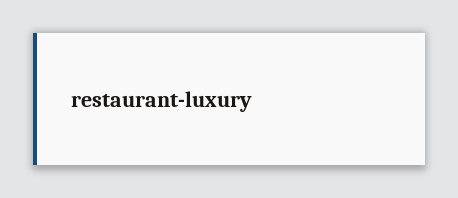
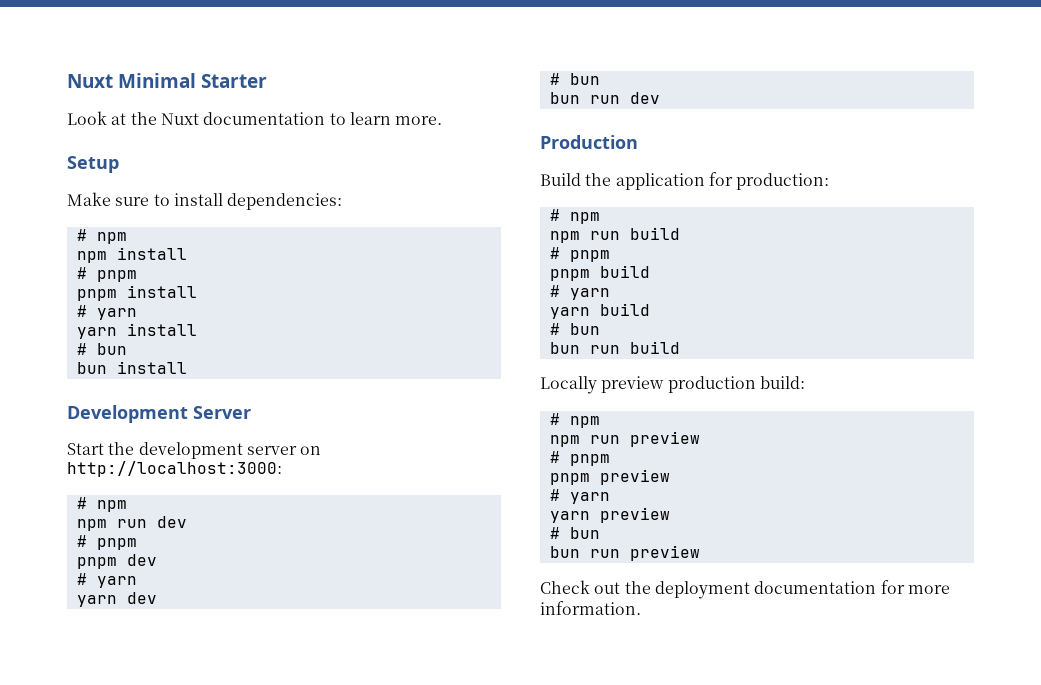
- restaurant-luxury
+ Nuxt Minimal Starter
+ Look at the Nuxt documentation to learn more.
+ Setup
+ Make sure to install dependencies:
+ # npm
+ npm install
+ # pnpm
+ pnpm install
+ # yarn
+ yarn install
+ # bun
+ bun install
+ Development Server
+ Start the development server on http://localhost:3000:
+ # npm
+ npm run dev
+ # pnpm
+ pnpm dev
+ # yarn
+ yarn dev
+ # bun
+ bun run dev
+ Production
+ Build the application for production:
+ # npm
+ npm run build
+ # pnpm
+ pnpm build
+ # yarn
+ yarn build
+ # bun
+ bun run build
+ Locally preview production build:
+ # npm
+ npm run preview
+ # pnpm
+ pnpm preview
+ # yarn
+ yarn preview
+ # bun
+ bun run preview
+ Check out the deployment documentation for more information.

